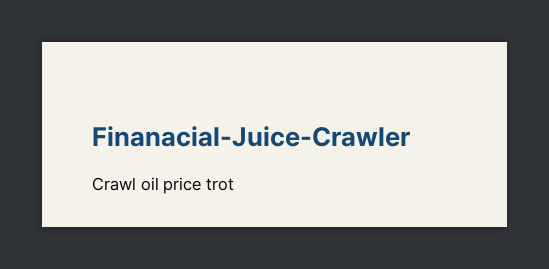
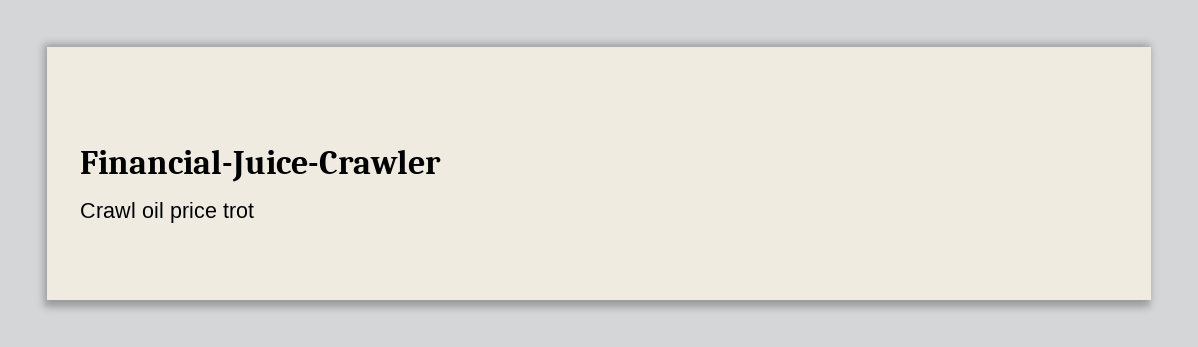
- Finanacial-Juice-Crawler
+ Financial-Juice-Crawler

